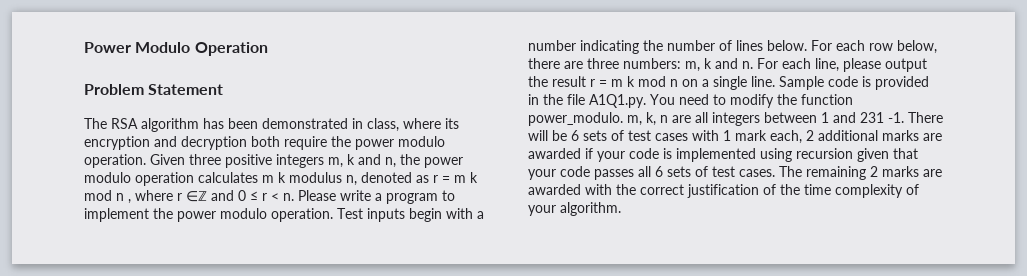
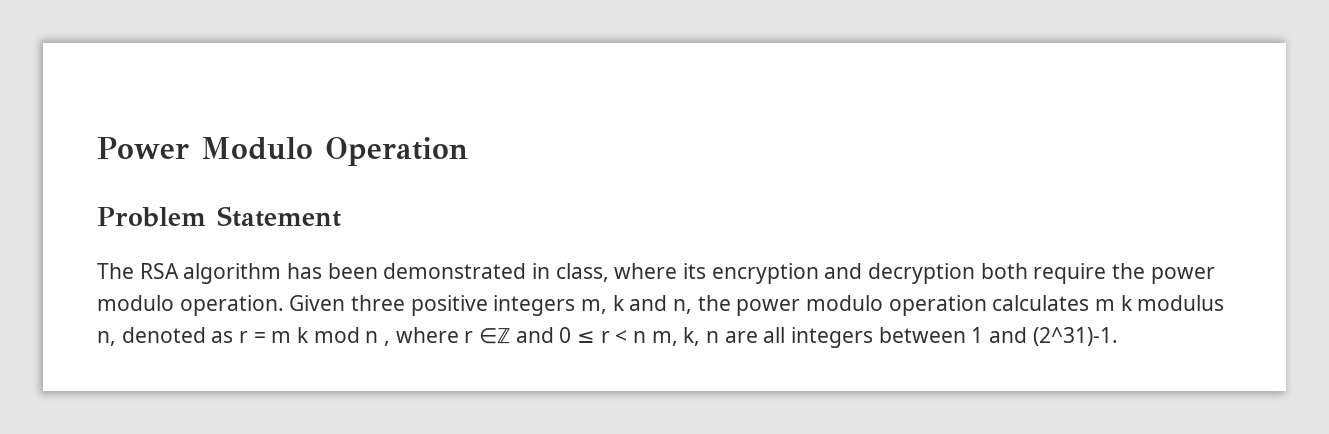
- Given three positive integers m, k and n, the power modulo operation calculates m k modulus n, denoted as r = m k mod n , where r ∈ℤ and 0 ≤ r < n. Please write a program to implement the power modulo operation. Test inputs begin with a number indicating the number of lines below. For each row below, there are three numbers: m, k and n. For each line, please output the result r = m k mod n on a single line. Sample code is provided in the file A1Q1.py. You need to modify the function power_modulo. m, k, n are all integers between 1 and 231 -1. There will be 6 sets of test cases with 1 mark each, 2 additional marks are awarded if your code is implemented using recursion given that your code passes all 6 sets of test cases. The remaining 2 marks are awarded with the correct justification of the time complexity of your algorithm.
+ Given three positive integers m, k and n, the power modulo operation calculates m k modulus n, denoted as r = m k mod n , where r ∈ℤ and 0 ≤ r < n m, k, n are all integers between 1 and (2^31)-1.

